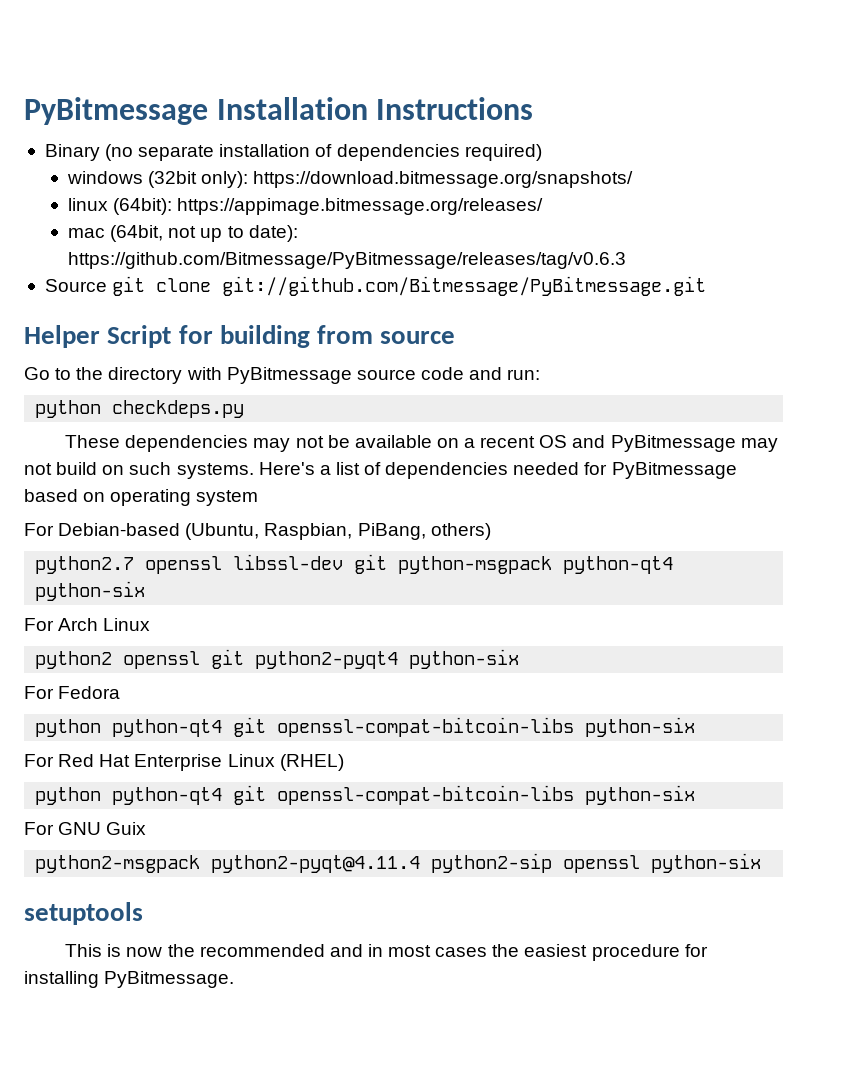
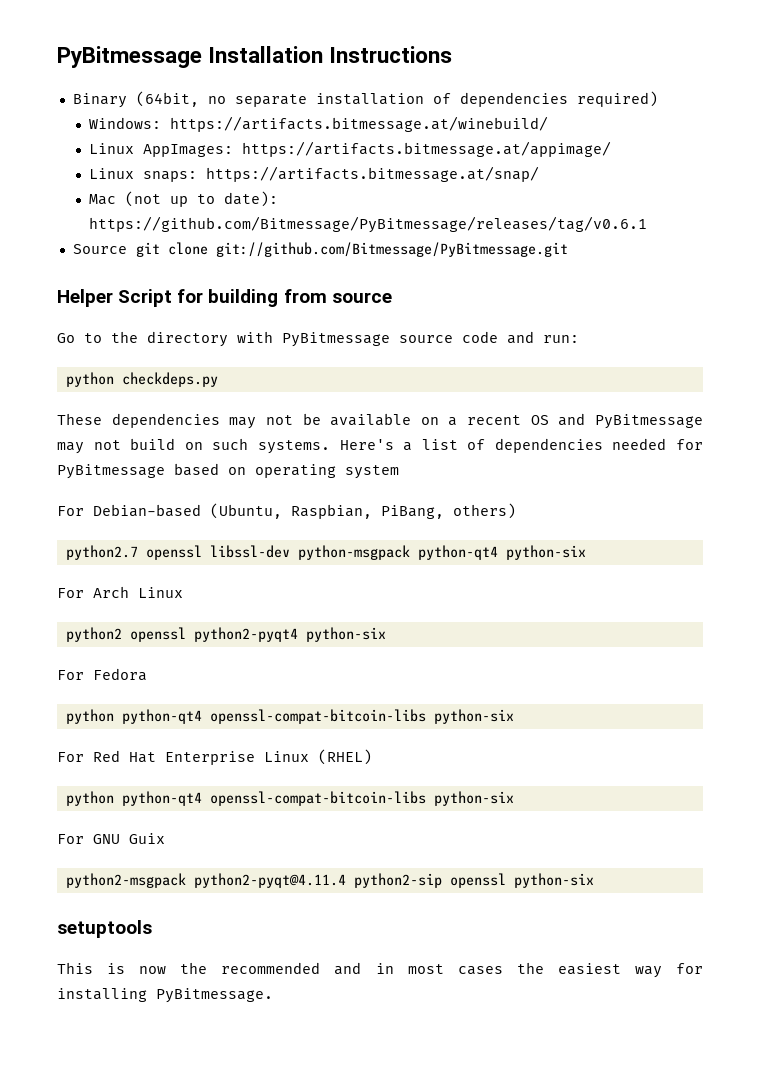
- Binary (no separate installation of dependencies required)
+ Binary (64bit, no separate installation of dependencies required)
- windows (32bit only): https://download.bitmessage.org/snapshots/
- linux (64bit): https://appimage.bitmessage.org/releases/
- mac (64bit, not up to date): https://github.com/Bitmessage/PyBitmessage/releases/tag/v0.6.3
+ Windows: https://artifacts.bitmessage.at/winebuild/
+ Linux AppImages: https://artifacts.bitmessage.at/appimage/
+ Linux snaps: https://artifacts.bitmessage.at/snap/
+ Mac (not up to date): https://github.com/Bitmessage/PyBitmessage/releases/tag/v0.6.1
- python2.7 openssl libssl-dev git python-msgpack python-qt4 python-six
+ python2.7 openssl libssl-dev python-msgpack python-qt4 python-six
- python2 openssl git python2-pyqt4 python-six
+ python2 openssl python2-pyqt4 python-six
  For Fedora
- python python-qt4 git openssl-compat-bitcoin-libs python-six
+ python python-qt4 openssl-compat-bitcoin-libs python-six
  For Red Hat Enterprise Linux (RHEL)
- python python-qt4 git openssl-compat-bitcoin-libs python-six
+ python python-qt4 openssl-compat-bitcoin-libs python-six
- This is now the recommended and in most cases the easiest procedure for installing PyBitmessage.
+ This is now the recommended and in most cases the easiest way for installing PyBitmessage.

